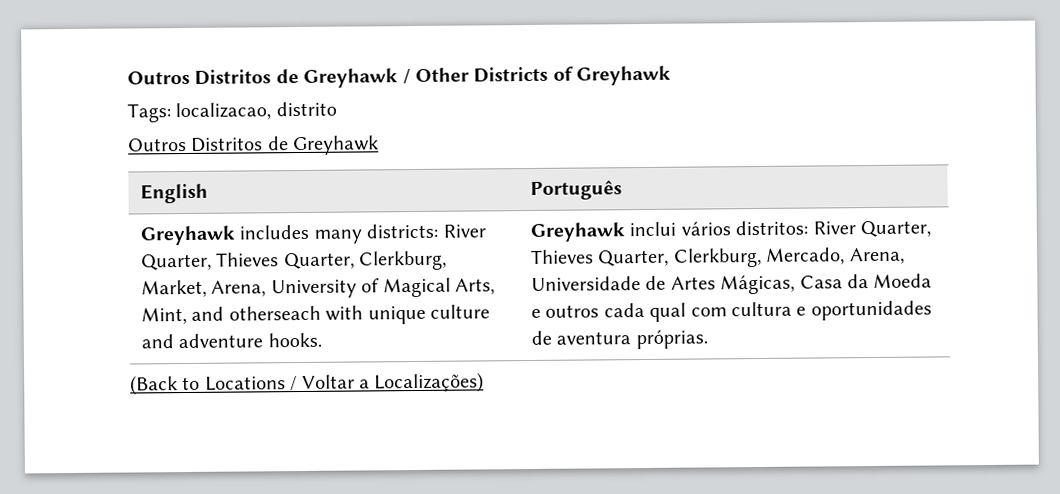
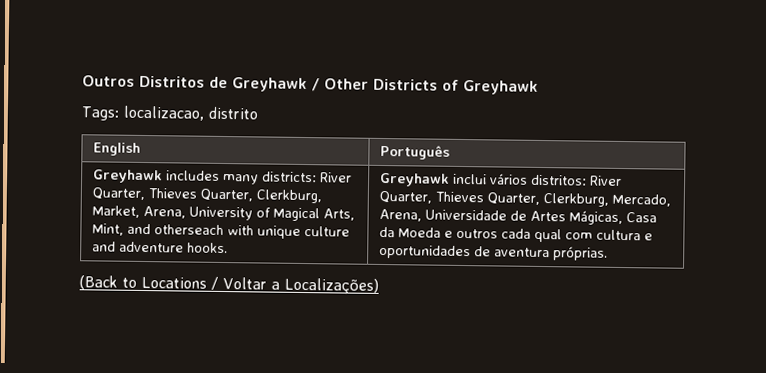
  Tags: localizacao, distrito
- Outros Distritos de Greyhawk

